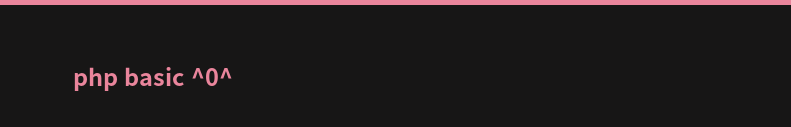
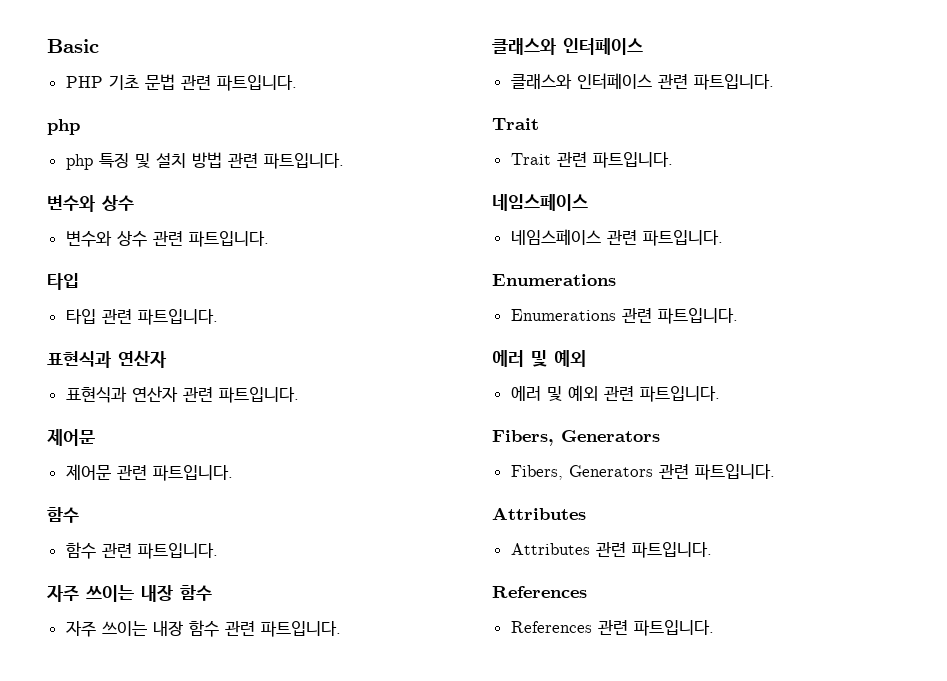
- php basic ^0^
+ Basic
+ PHP 기초 문법 관련 파트입니다.
+ php
+ php 특징 및 설치 방법 관련 파트입니다.
+ 변수와 상수
+ 변수와 상수 관련 파트입니다.
+ 타입
+ 타입 관련 파트입니다.
+ 표현식과 연산자
+ 표현식과 연산자 관련 파트입니다.
+ 제어문
+ 제어문 관련 파트입니다.
+ 함수
+ 함수 관련 파트입니다.
+ 자주 쓰이는 내장 함수
+ 자주 쓰이는 내장 함수 관련 파트입니다.
+ 클래스와 인터페이스
+ 클래스와 인터페이스 관련 파트입니다.
+ Trait
+ Trait 관련 파트입니다.
+ 네임스페이스
+ 네임스페이스 관련 파트입니다.
+ Enumerations
+ Enumerations 관련 파트입니다.
+ 에러 및 예외
+ 에러 및 예외 관련 파트입니다.
+ Fibers, Generators
+ Fibers, Generators 관련 파트입니다.
+ Attributes
+ Attributes 관련 파트입니다.
+ References
+ References 관련 파트입니다.

